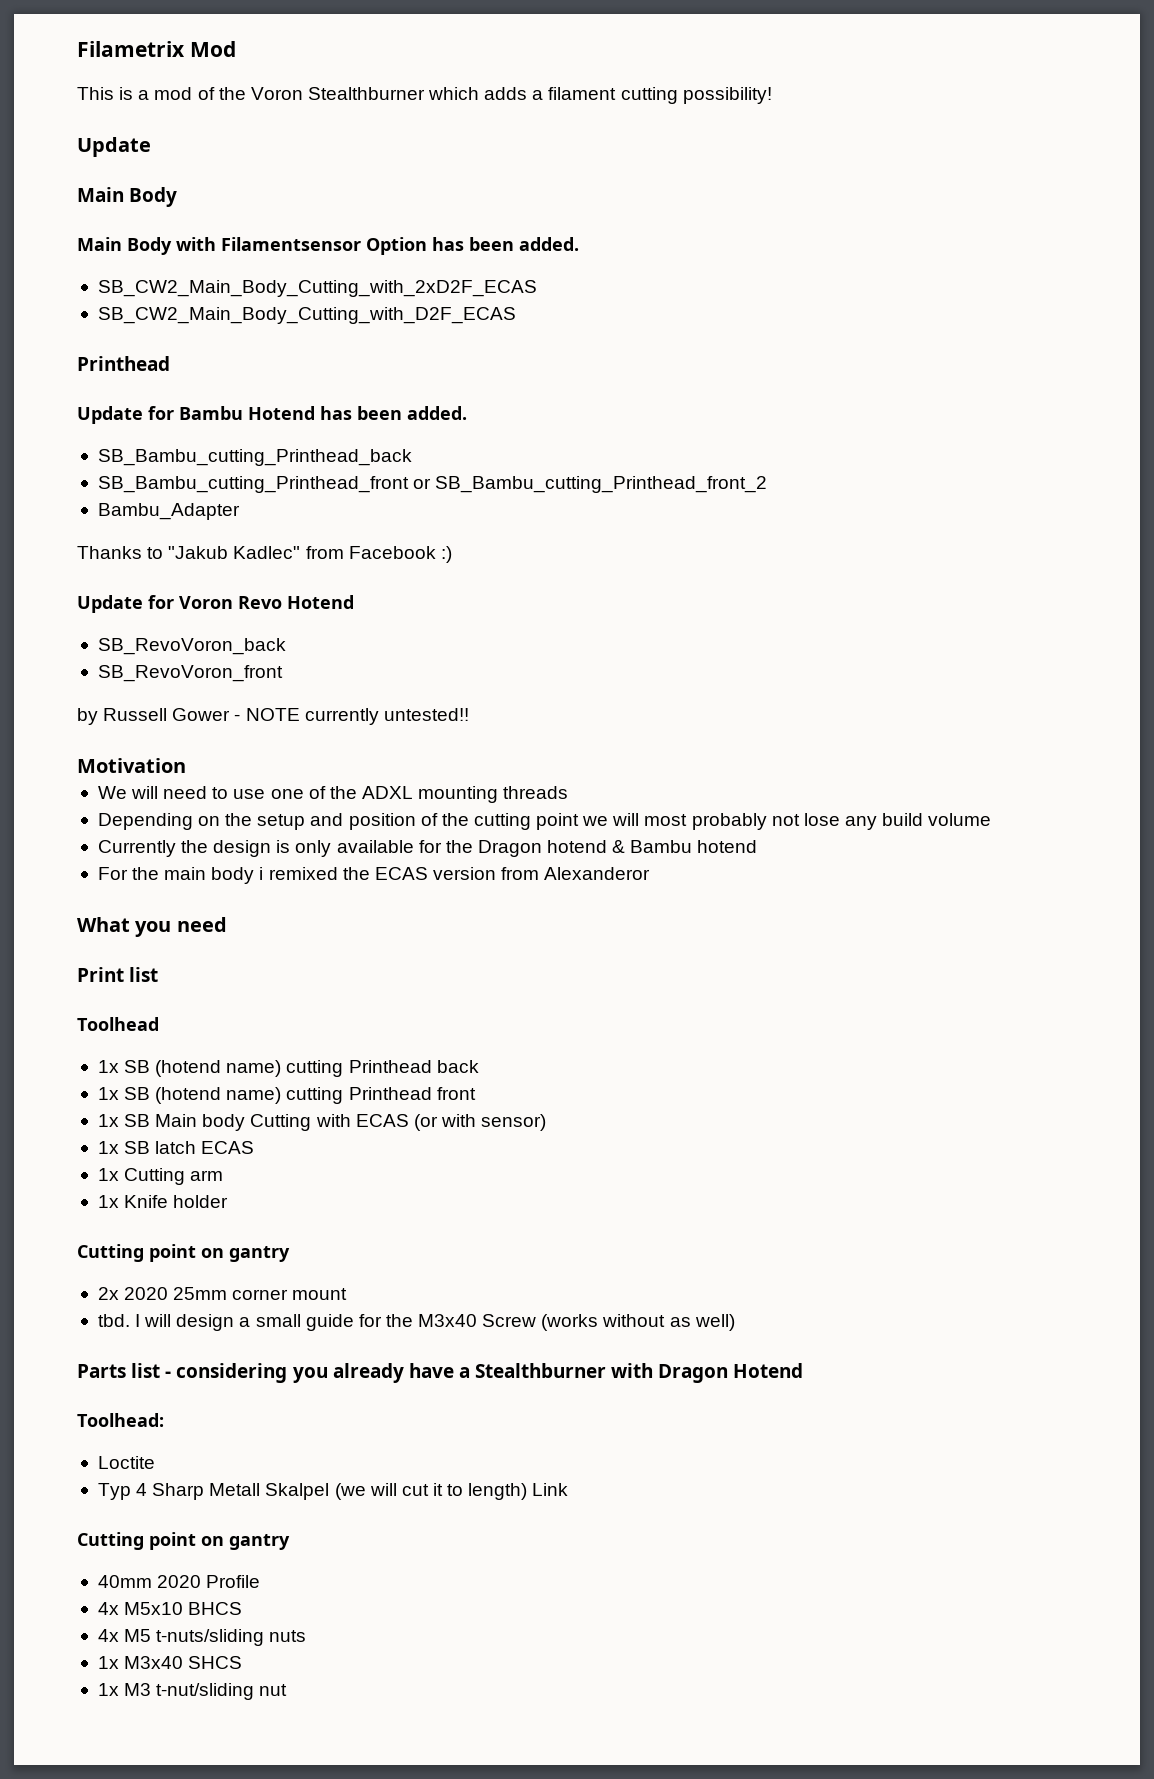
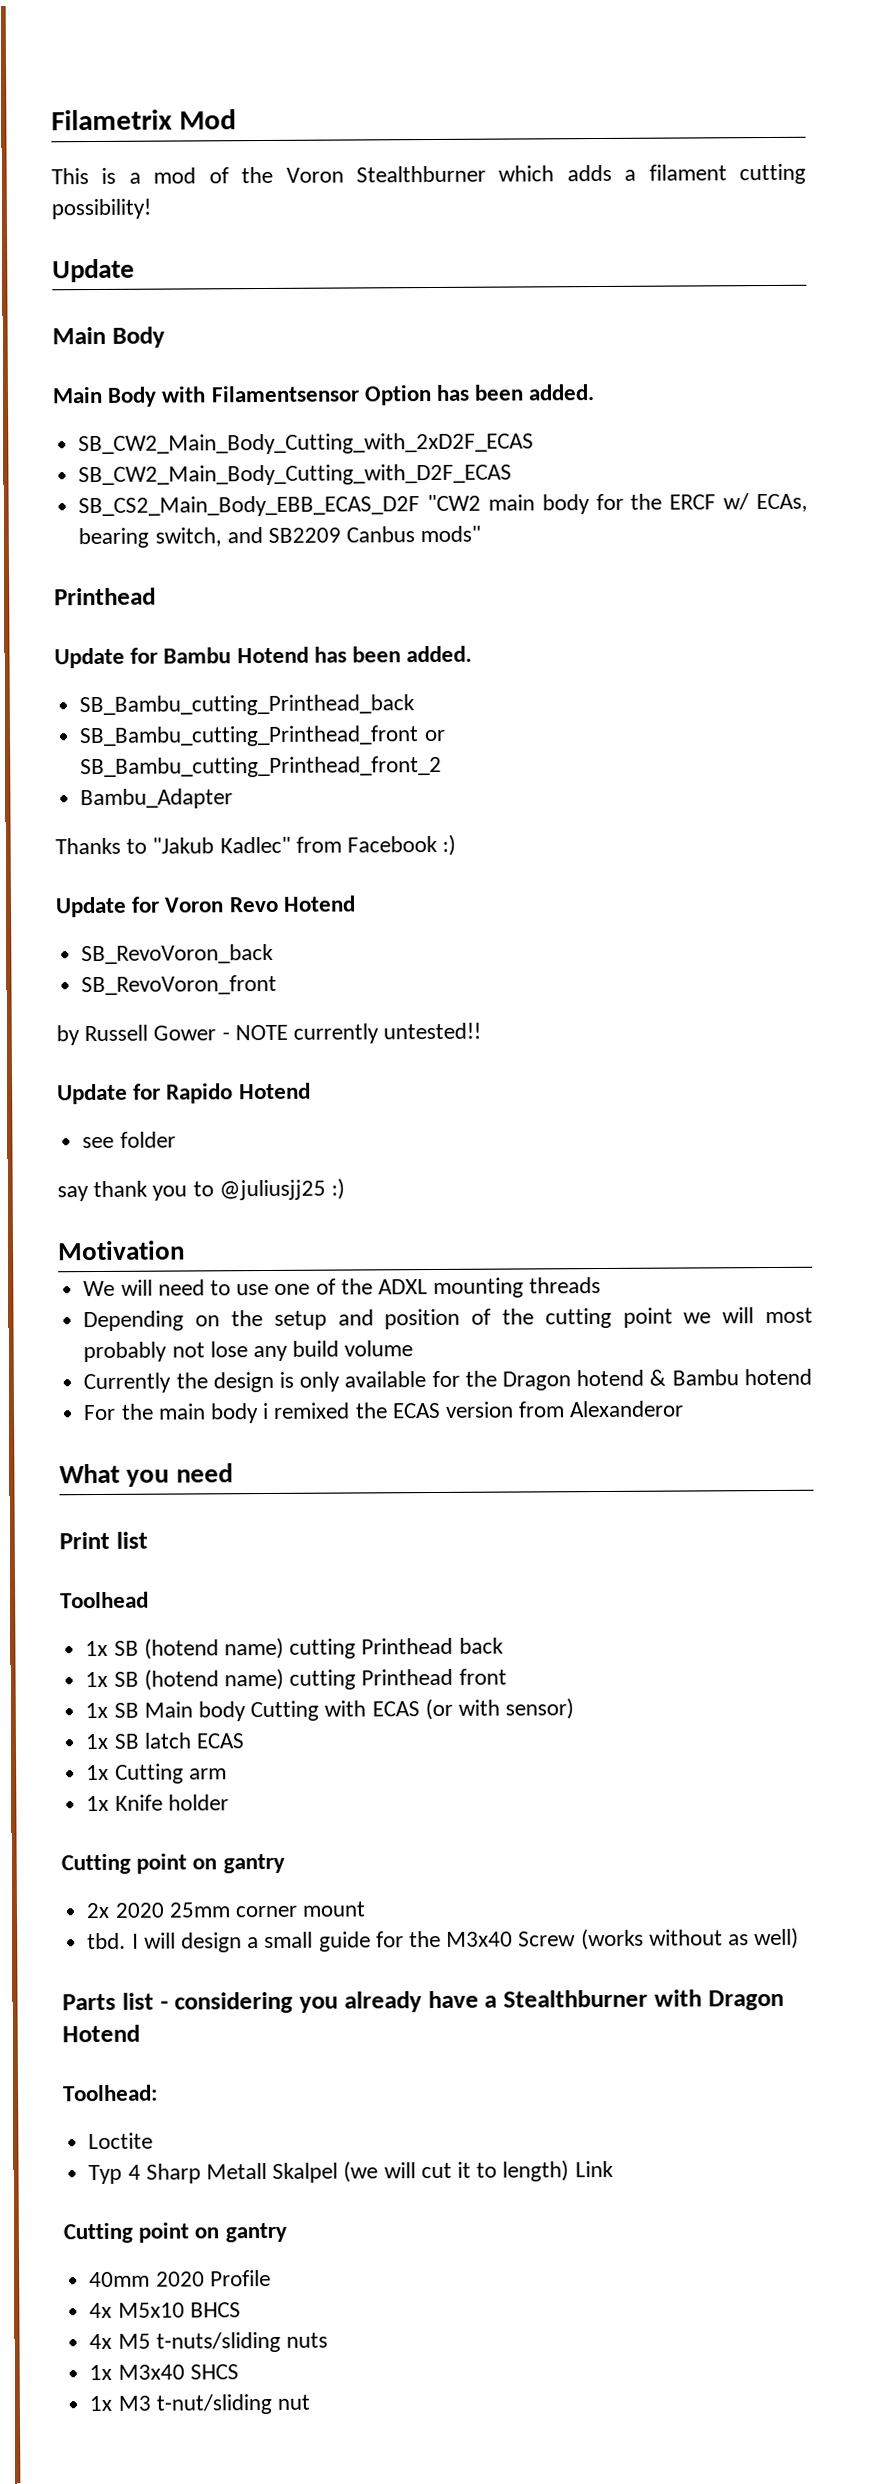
+ SB_CS2_Main_Body_EBB_ECAS_D2F "CW2 main body for the ERCF w/ ECAs, bearing switch, and SB2209 Canbus mods"
+ Update for Rapido Hotend
+ see folder
+ say thank you to @juliusjj25 :)

